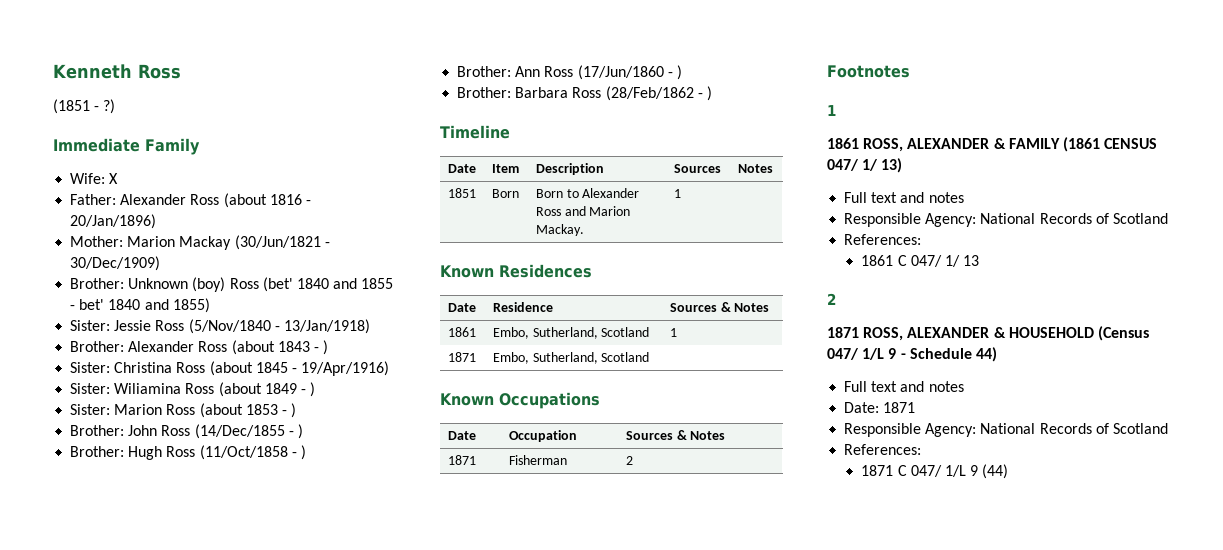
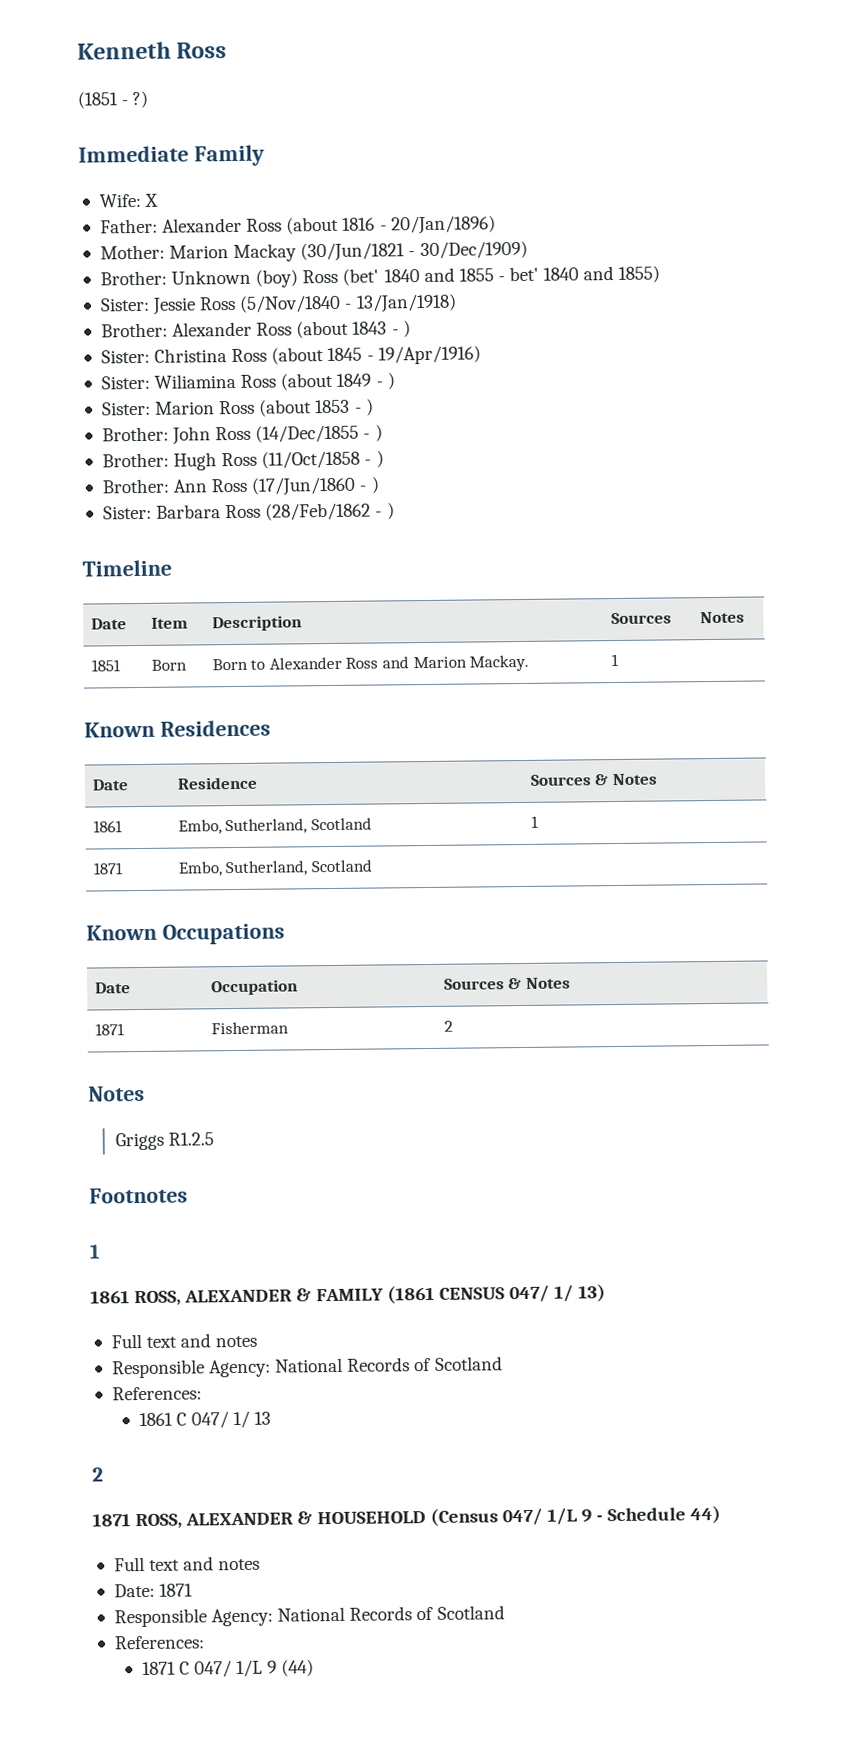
- Brother: Barbara Ross (28/Feb/1862 - )
+ Sister: Barbara Ross (28/Feb/1862 - )
  1871 | Fisherman | 2
+ Notes
+ Griggs R1.2.5

